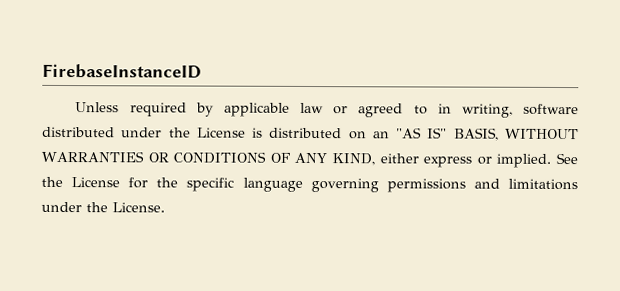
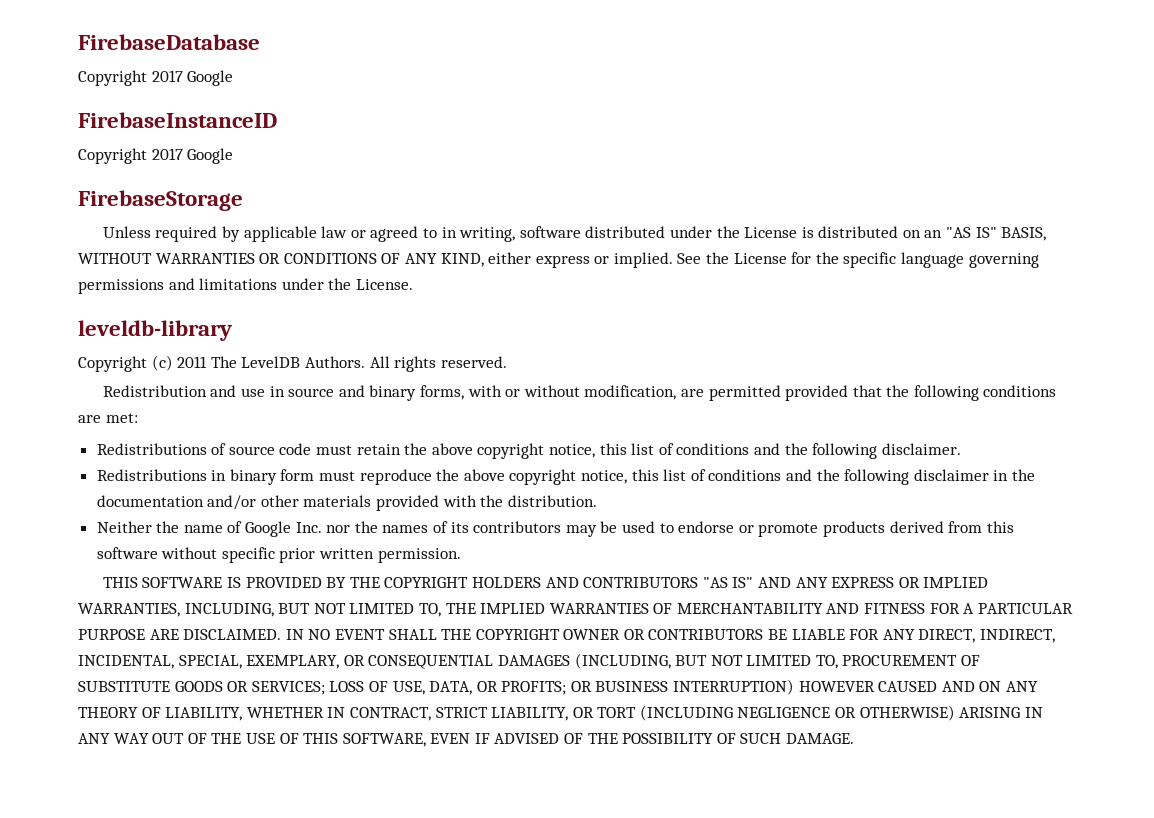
+ FirebaseDatabase
+ Copyright 2017 Google
  FirebaseInstanceID
+ Copyright 2017 Google
+ FirebaseStorage
+ leveldb-library
+ Copyright (c) 2011 The LevelDB Authors. All rights reserved.
+ Redistribution and use in source and binary forms, with or without modification, are permitted provided that the following conditions are met:
+ Redistributions of source code must retain the above copyright notice, this list of conditions and the following disclaimer.
+ Redistributions in binary form must reproduce the above copyright notice, this list of conditions and the following disclaimer in the documentation and/or other materials provided with the distribution.
+ Neither the name of Google Inc. nor the names of its contributors may be used to endorse or promote products derived from this software without specific prior written permission.
+ THIS SOFTWARE IS PROVIDED BY THE COPYRIGHT HOLDERS AND CONTRIBUTORS "AS IS" AND ANY EXPRESS OR IMPLIED WARRANTIES, INCLUDING, BUT NOT LIMITED TO, THE IMPLIED WARRANTIES OF MERCHANTABILITY AND FITNESS FOR A PARTICULAR PURPOSE ARE DISCLAIMED. IN NO EVENT SHALL THE COPYRIGHT OWNER OR CONTRIBUTORS BE LIABLE FOR ANY DIRECT, INDIRECT, INCIDENTAL, SPECIAL, EXEMPLARY, OR CONSEQUENTIAL DAMAGES (INCLUDING, BUT NOT LIMITED TO, PROCUREMENT OF SUBSTITUTE GOODS OR SERVICES; LOSS OF USE, DATA, OR PROFITS; OR BUSINESS INTERRUPTION) HOWEVER CAUSED AND ON ANY THEORY OF LIABILITY, WHETHER IN CONTRACT, STRICT LIABILITY, OR TORT (INCLUDING NEGLIGENCE OR OTHERWISE) ARISING IN ANY WAY OUT OF THE USE OF THIS SOFTWARE, EVEN IF ADVISED OF THE POSSIBILITY OF SUCH DAMAGE.

